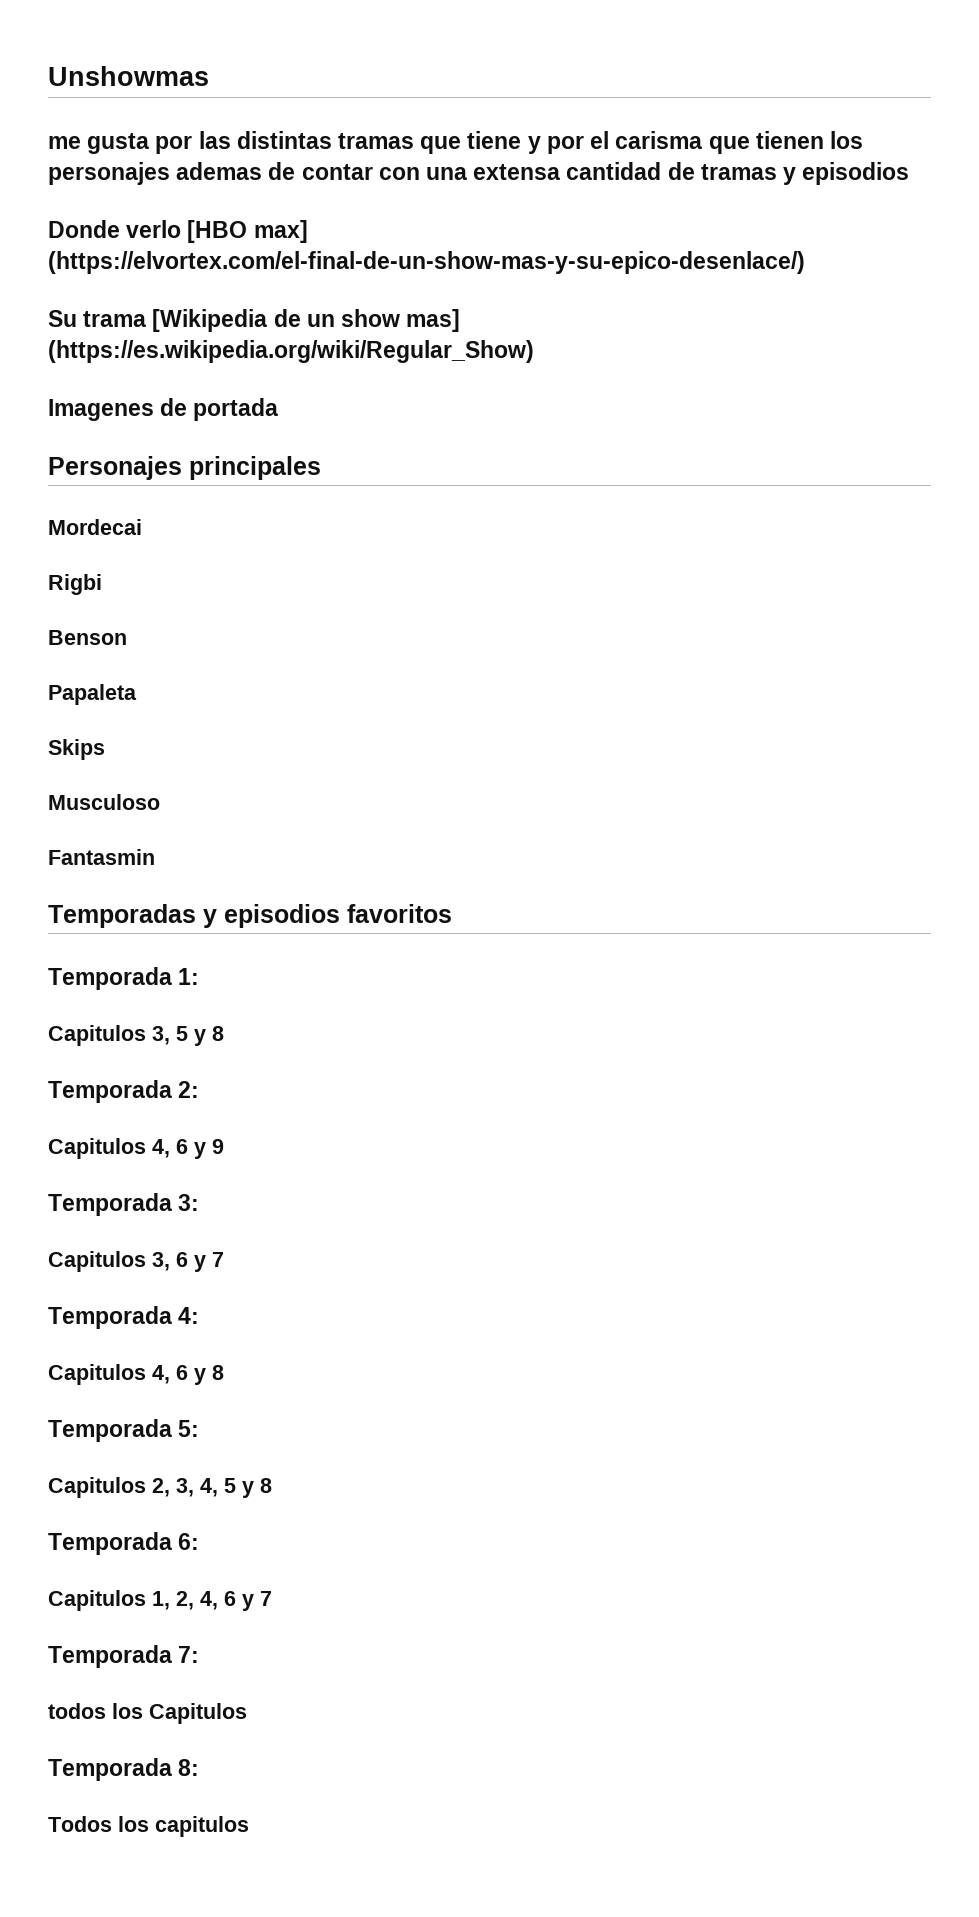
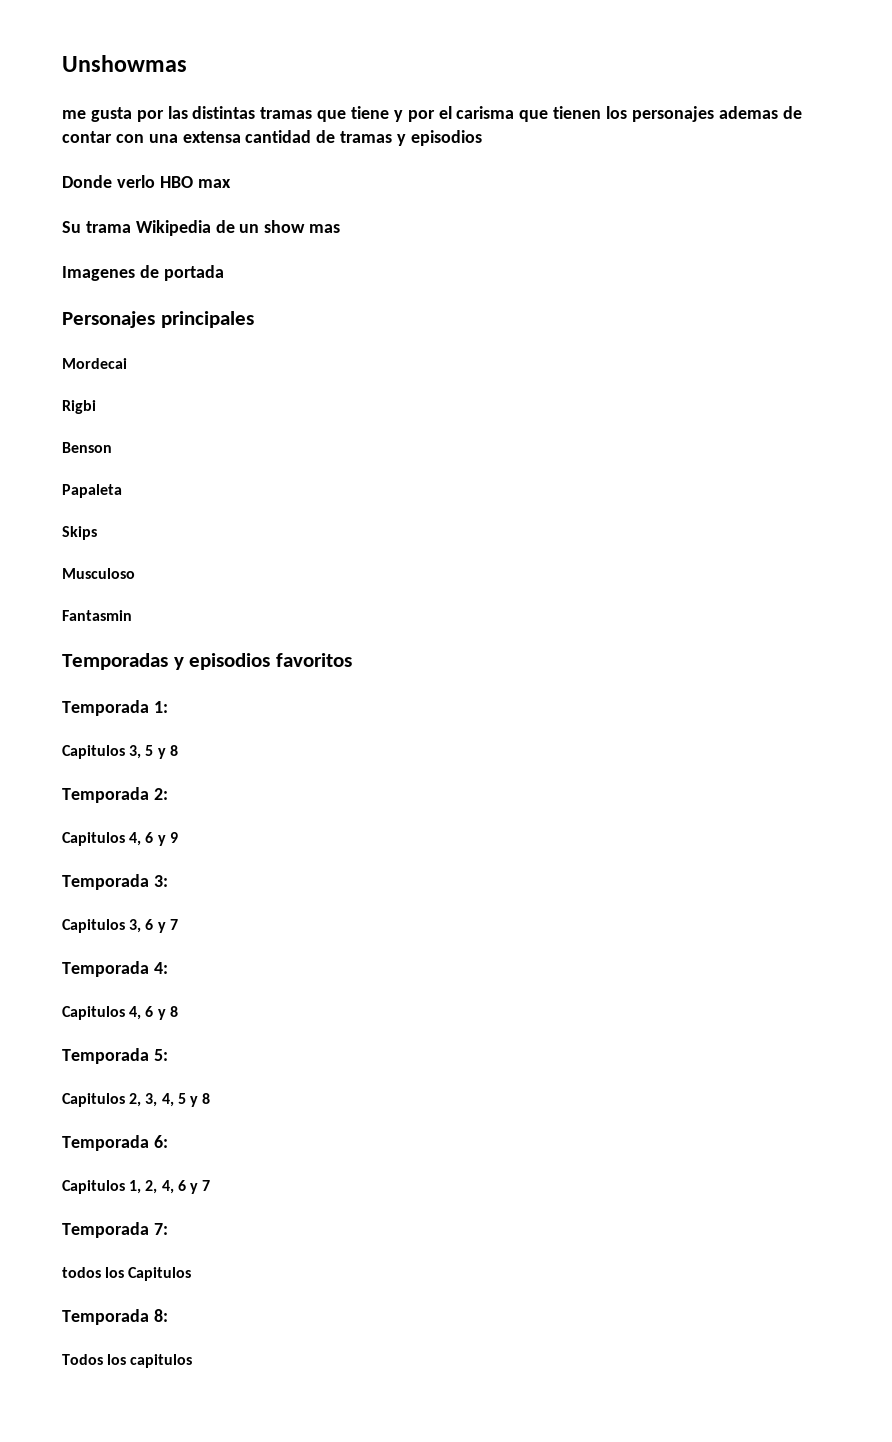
- Donde verlo [HBO max] (https://elvortex.com/el-final-de-un-show-mas-y-su-epico-desenlace/)
+ Donde verlo HBO max
- Su trama [Wikipedia de un show mas] (https://es.wikipedia.org/wiki/Regular_Show)
+ Su trama Wikipedia de un show mas

